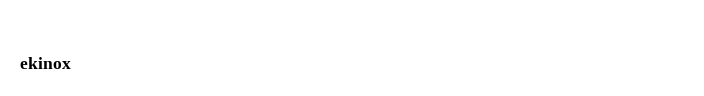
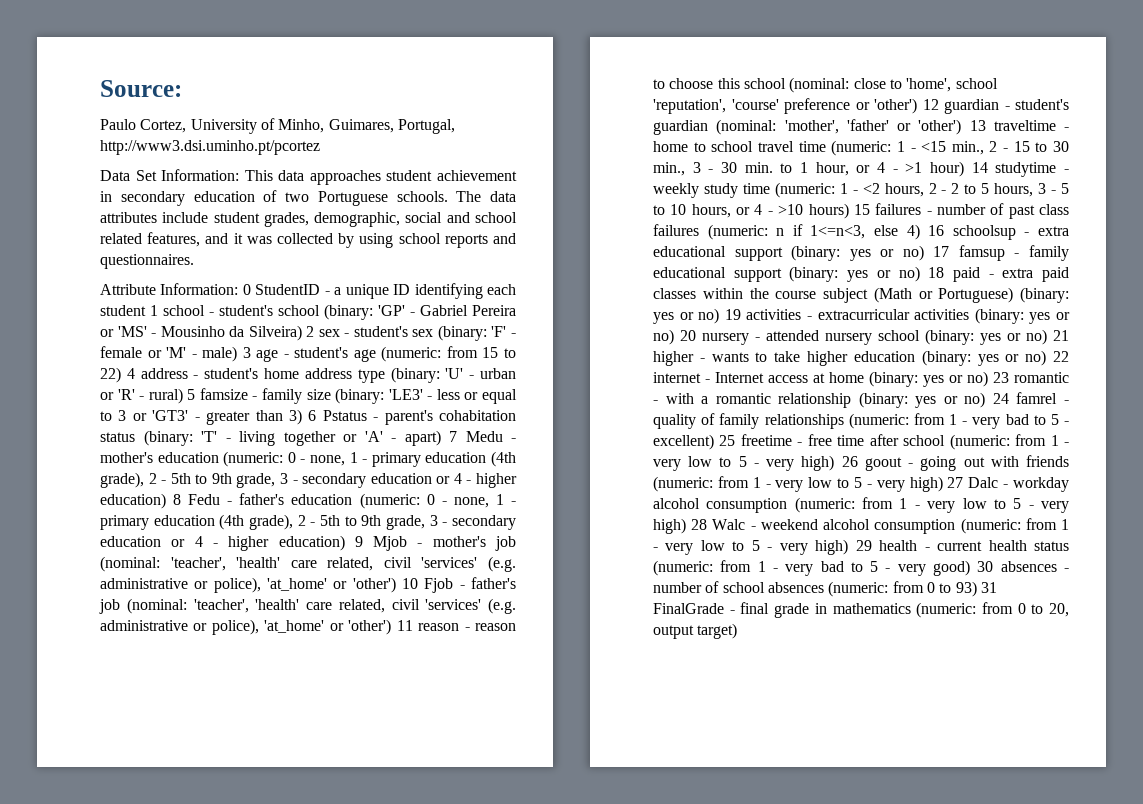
- ekinox
+ Source:
+ Paulo Cortez, University of Minho, Guimares, Portugal, http://www3.dsi.uminho.pt/pcortez
+ Data Set Information: This data approaches student achievement in secondary education of two Portuguese schools. The data attributes include student grades, demographic, social and school related features, and it was collected by using school reports and questionnaires.
+ Attribute Information: 0 StudentID - a unique ID identifying each student 1 school - student's school (binary: 'GP' - Gabriel Pereira or 'MS' - Mousinho da Silveira) 2 sex - student's sex (binary: 'F' - female or 'M' - male) 3 age - student's age (numeric: from 15 to 22) 4 address - student's home address type (binary: 'U' - urban or 'R' - rural) 5 famsize - family size (binary: 'LE3' - less or equal to 3 or 'GT3' - greater than 3) 6 Pstatus - parent's cohabitation status (binary: 'T' - living together or 'A' - apart) 7 Medu - mother's education (numeric: 0 - none, 1 - primary education (4th grade), 2 - 5th to 9th grade, 3 - secondary education or 4 - higher education) 8 Fedu - father's education (numeric: 0 - none, 1 - primary education (4th grade), 2 - 5th to 9th grade, 3 - secondary education or 4 - higher education) 9 Mjob - mother's job (nominal: 'teacher', 'health' care related, civil 'services' (e.g. administrative or police), 'at_home' or 'other') 10 Fjob - father's job (nominal: 'teacher', 'health' care related, civil 'services' (e.g. administrative or police), 'at_home' or 'other') 11 reason - reason to choose this school (nominal: close to 'home', school 'reputation', 'course' preference or 'other') 12 guardian - student's guardian (nominal: 'mother', 'father' or 'other') 13 traveltime - home to school travel time (numeric: 1 - <15 min., 2 - 15 to 30 min., 3 - 30 min. to 1 hour, or 4 - >1 hour) 14 studytime - weekly study time (numeric: 1 - <2 hours, 2 - 2 to 5 hours, 3 - 5 to 10 hours, or 4 - >10 hours) 15 failures - number of past class failures (numeric: n if 1<=n<3, else 4) 16 schoolsup - extra educational support (binary: yes or no) 17 famsup - family educational support (binary: yes or no) 18 paid - extra paid classes within the course subject (Math or Portuguese) (binary: yes or no) 19 activities - extracurricular activities (binary: yes or no) 20 nursery - attended nursery school (binary: yes or no) 21 higher - wants to take higher education (binary: yes or no) 22 internet - Internet access at home (binary: yes or no) 23 romantic - with a romantic relationship (binary: yes or no) 24 famrel - quality of family relationships (numeric: from 1 - very bad to 5 - excellent) 25 freetime - free time after school (numeric: from 1 - very low to 5 - very high) 26 goout - going out with friends (numeric: from 1 - very low to 5 - very high) 27 Dalc - workday alcohol consumption (numeric: from 1 - very low to 5 - very high) 28 Walc - weekend alcohol consumption (numeric: from 1 - very low to 5 - very high) 29 health - current health status (numeric: from 1 - very bad to 5 - very good) 30 absences - number of school absences (numeric: from 0 to 93) 31 FinalGrade - final grade in mathematics (numeric: from 0 to 20, output target)

